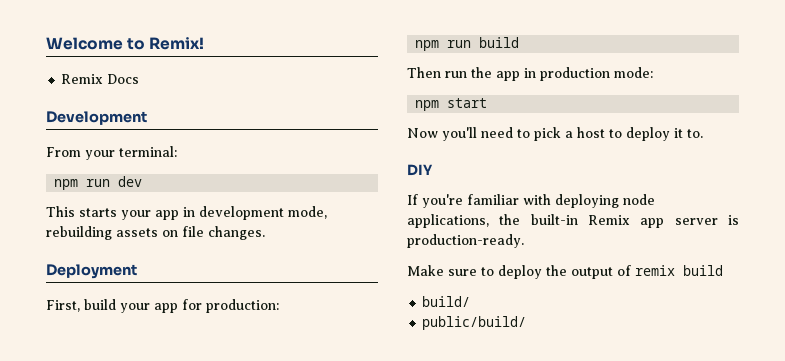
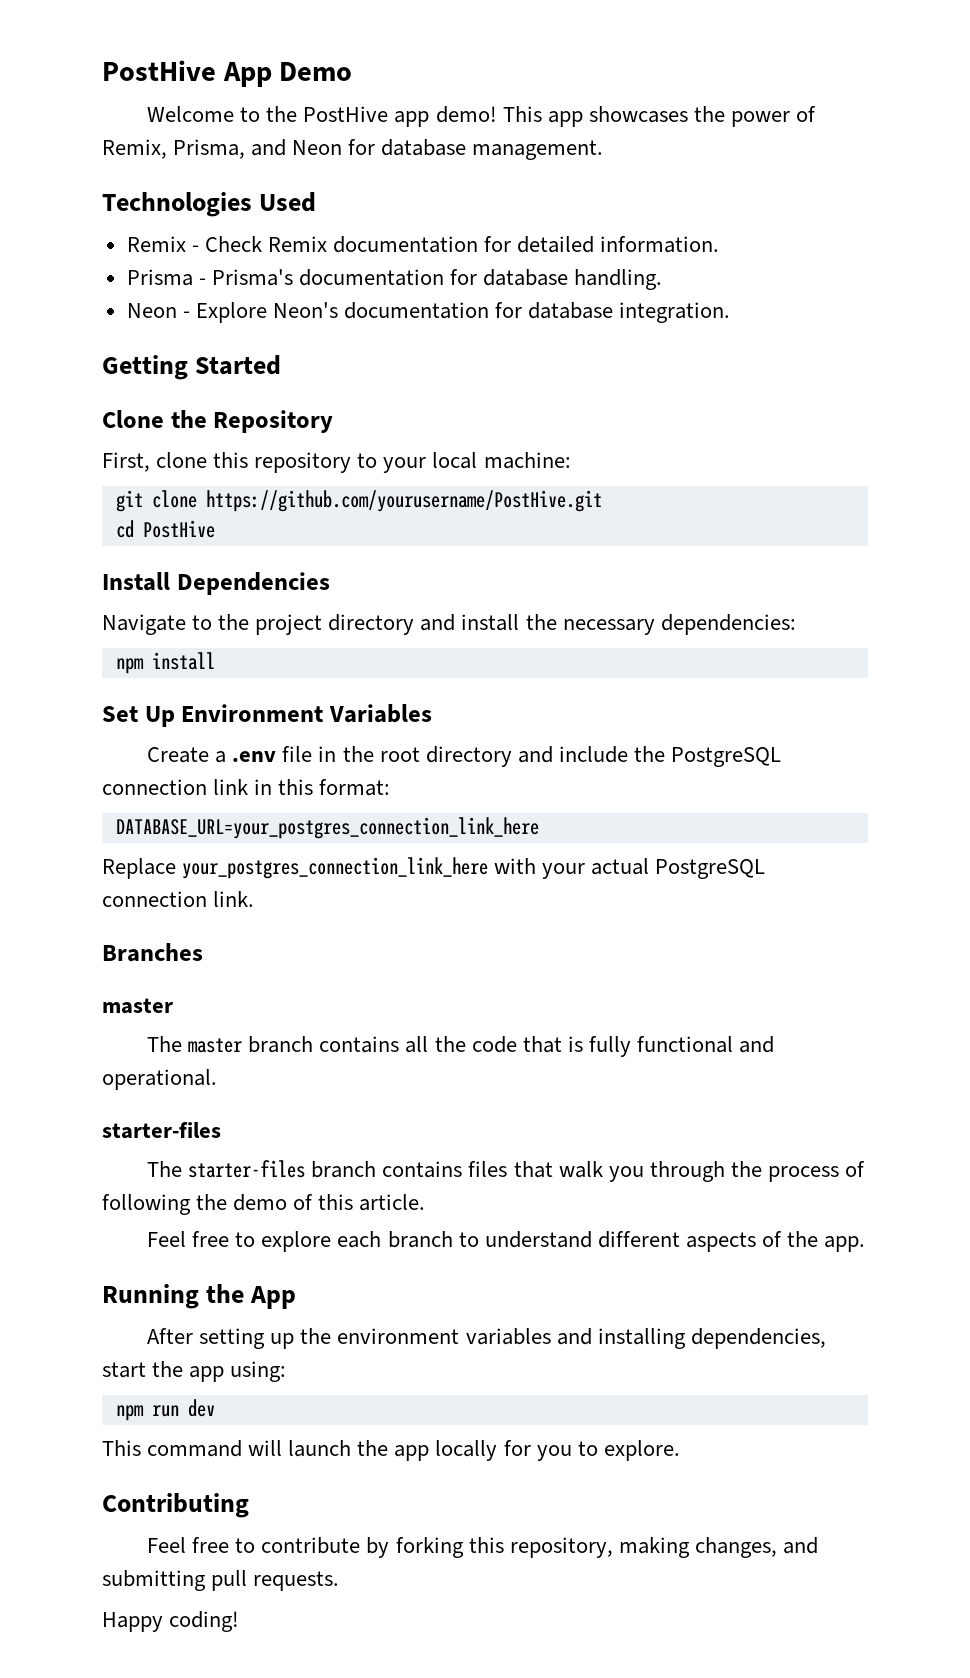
- Welcome to Remix!
- Remix Docs
- Development
- From your terminal:
+ PostHive App Demo
+ Welcome to the PostHive app demo! This app showcases the power of Remix, Prisma, and Neon for database management.
+ Technologies Used
+ Remix - Check Remix documentation for detailed information.
+ Prisma - Prisma's documentation for database handling.
+ Neon - Explore Neon's documentation for database integration.
+ Getting Started
+ Clone the Repository
+ First, clone this repository to your local machine:
+ git clone https://github.com/yourusername/PostHive.git
+ cd PostHive
+ Install Dependencies
+ Navigate to the project directory and install the necessary dependencies:
+ npm install
+ Set Up Environment Variables
+ Create a .env file in the root directory and include the PostgreSQL connection link in this format:
+ DATABASE_URL=your_postgres_connection_link_here
+ Replace your_postgres_connection_link_here with your actual PostgreSQL connection link.
+ Branches
+ master
+ The master branch contains all the code that is fully functional and operational.
+ starter-files
+ The starter-files branch contains files that walk you through the process of following the demo of this article.
+ Feel free to explore each branch to understand different aspects of the app.
+ Running the App
+ After setting up the environment variables and installing dependencies, start the app using:
  npm run dev
- This starts your app in development mode, rebuilding assets on file changes.
- Deployment
- First, build your app for production:
- npm run build
- Then run the app in production mode:
- npm start
- Now you'll need to pick a host to deploy it to.
- DIY
- If you're familiar with deploying node applications, the built-in Remix app server is production-ready.
- Make sure to deploy the output of remix build
- build/
- public/build/
+ This command will launch the app locally for you to explore.
+ Contributing
+ Feel free to contribute by forking this repository, making changes, and submitting pull requests.
+ Happy coding!

